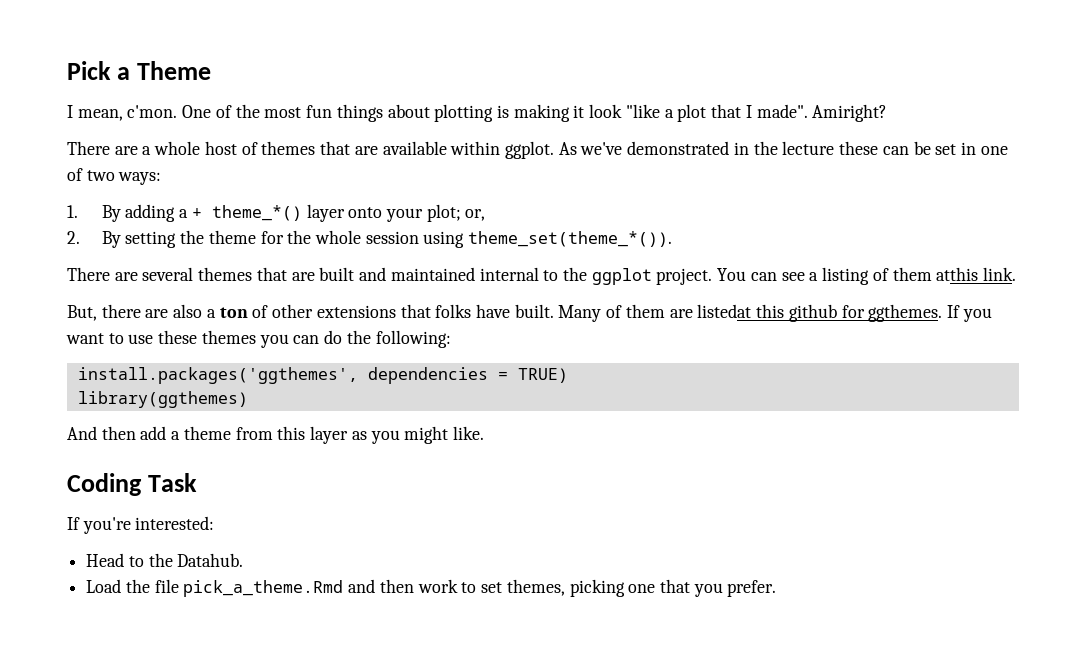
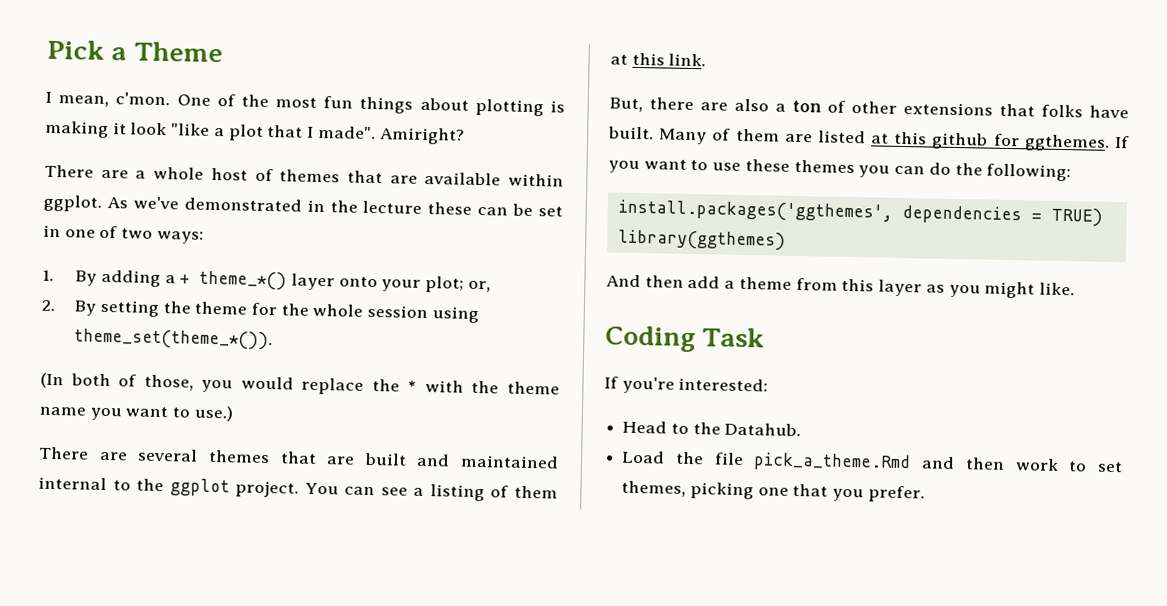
+ (In both of those, you would replace the * with the theme name you want to use.)
- You can see a listing of them atthis link.
+ You can see a listing of them at this link.
- Many of them are listedat this github for ggthemes.
+ Many of them are listed at this github for ggthemes.

